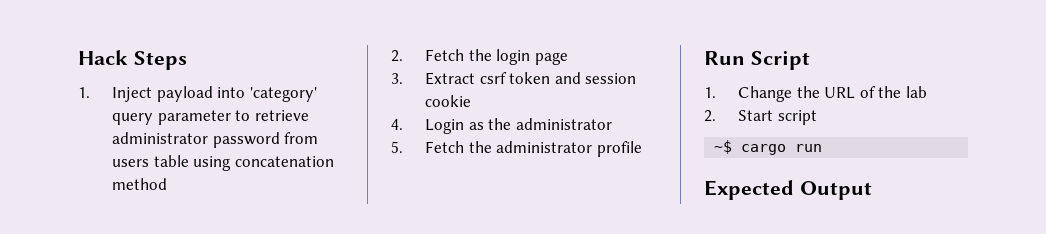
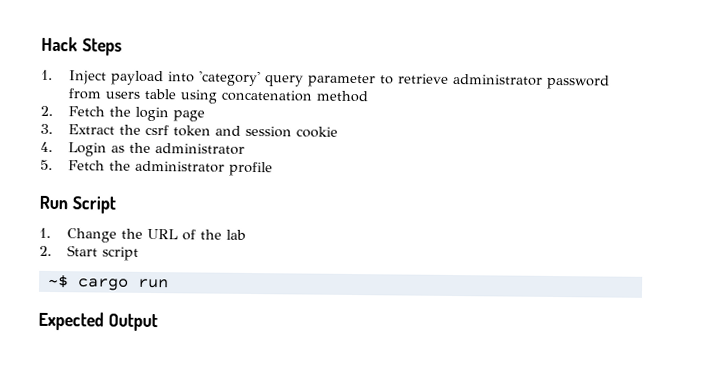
- 3. Extract csrf token and session cookie
+ 3. Extract the csrf token and session cookie

